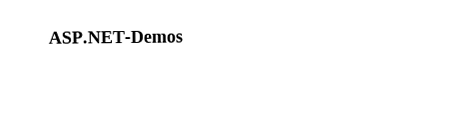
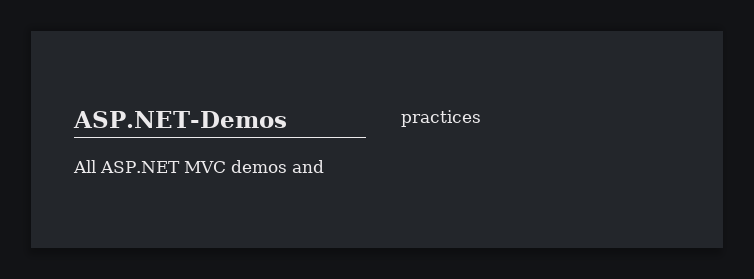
+ All ASP.NET MVC demos and practices

